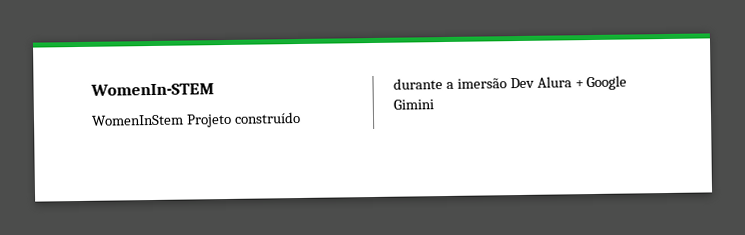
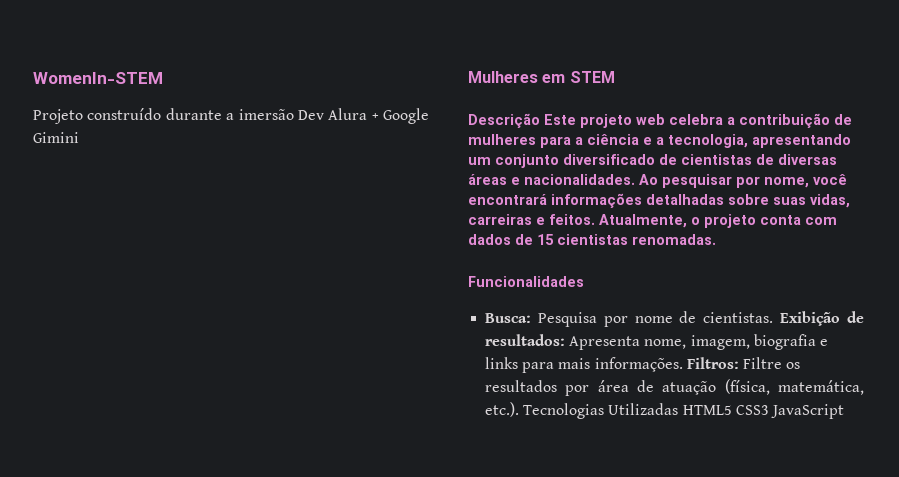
- WomenInStem Projeto construído durante a imersão Dev Alura + Google Gimini
+ Projeto construído durante a imersão Dev Alura + Google Gimini
+ Mulheres em STEM
+ Descrição Este projeto web celebra a contribuição de mulheres para a ciência e a tecnologia, apresentando um conjunto diversificado de cientistas de diversas áreas e nacionalidades. Ao pesquisar por nome, você encontrará informações detalhadas sobre suas vidas, carreiras e feitos. Atualmente, o projeto conta com dados de 15 cientistas renomadas.
+ Funcionalidades
+ Busca: Pesquisa por nome de cientistas. Exibição de resultados: Apresenta nome, imagem, biografia e links para mais informações. Filtros: Filtre os resultados por área de atuação (física, matemática, etc.). Tecnologias Utilizadas HTML5 CSS3 JavaScript

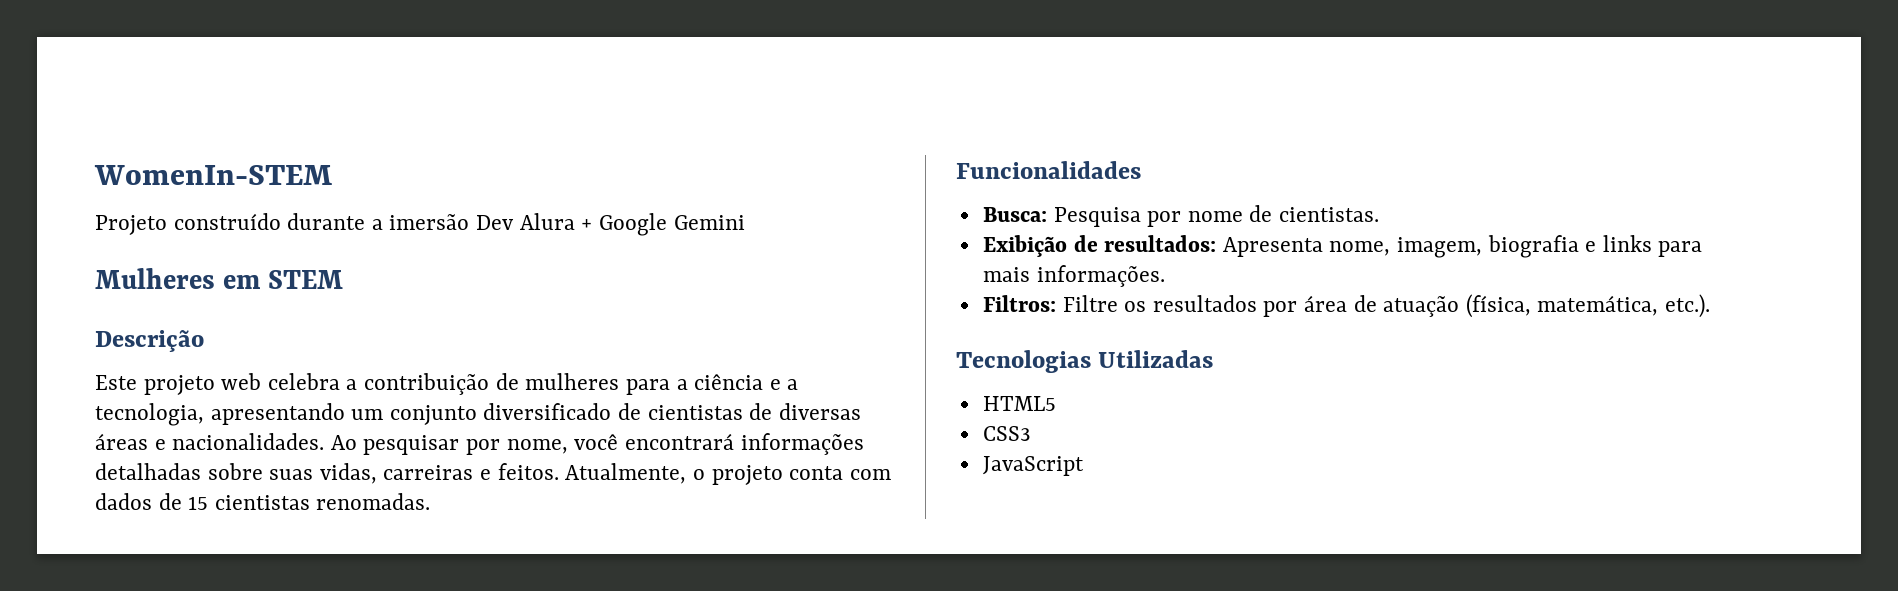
- Projeto construído durante a imersão Dev Alura + Google Gimini
+ Projeto construído durante a imersão Dev Alura + Google Gemini
- Descrição Este projeto web celebra a contribuição de mulheres para a ciência e a tecnologia, apresentando um conjunto diversificado de cientistas de diversas áreas e nacionalidades.
+ Descrição
+ Este projeto web celebra a contribuição de mulheres para a ciência e a tecnologia, apresentando um conjunto diversificado de cientistas de diversas áreas e nacionalidades.
- Busca: Pesquisa por nome de cientistas. Exibição de resultados: Apresenta nome, imagem, biografia e links para mais informações. Filtros: Filtre os resultados por área de atuação (física, matemática, etc.). Tecnologias Utilizadas HTML5 CSS3 JavaScript
+ Busca: Pesquisa por nome de cientistas.
+ Exibição de resultados: Apresenta nome, imagem, biografia e links para mais informações.
+ Filtros: Filtre os resultados por área de atuação (física, matemática, etc.).
+ Tecnologias Utilizadas
+ HTML5
+ CSS3
+ JavaScript

